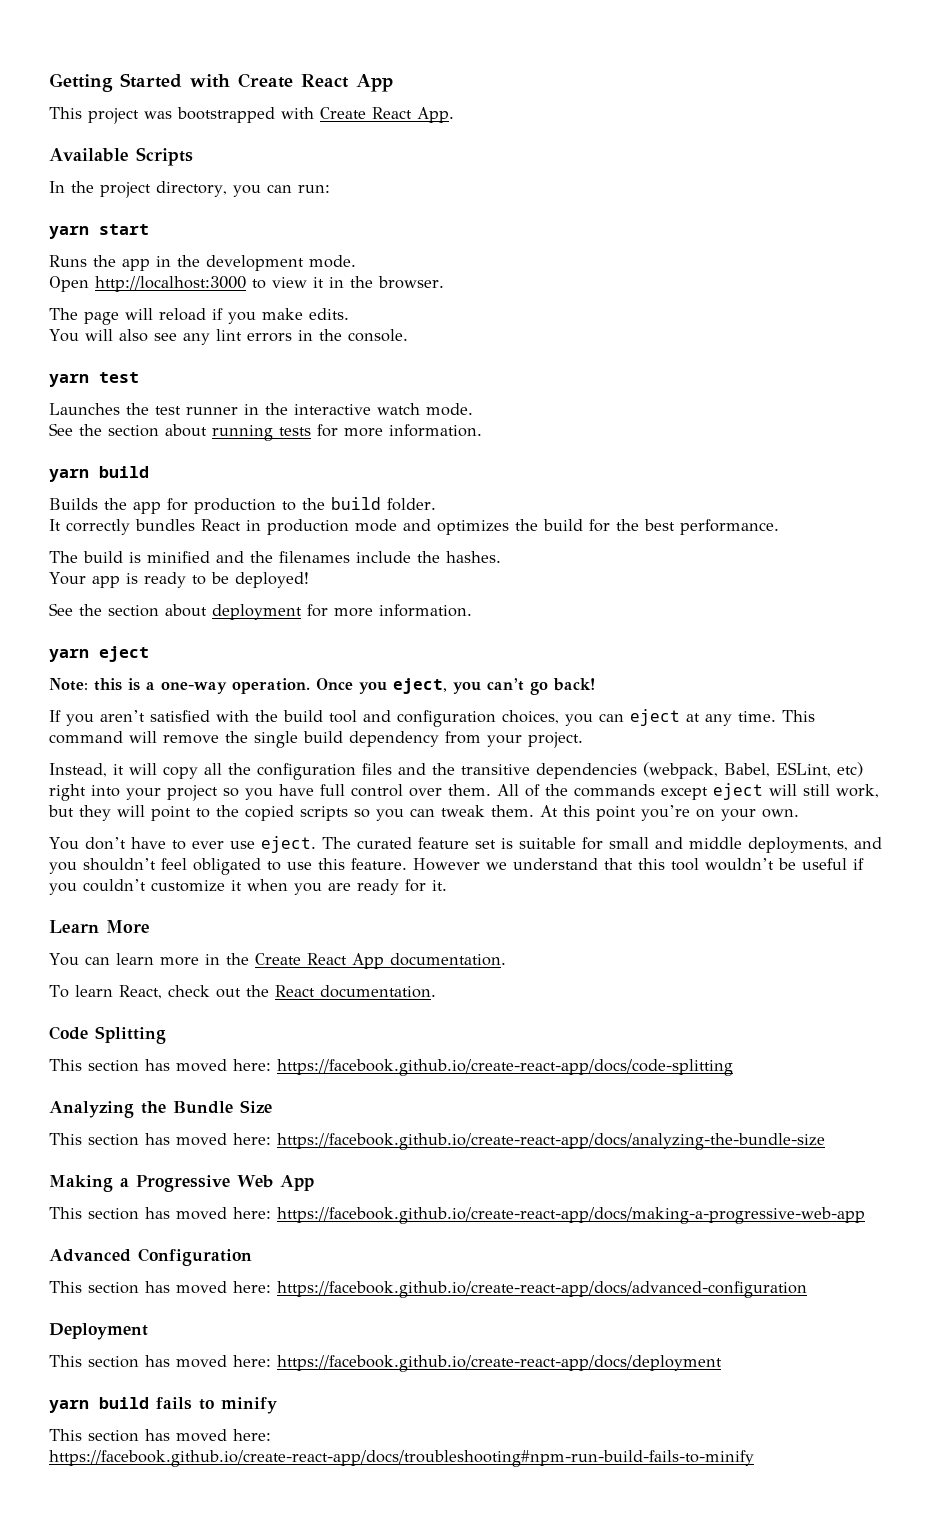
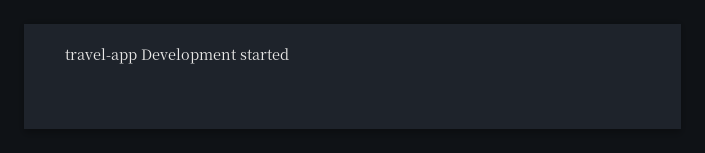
- Getting Started with Create React App
- This project was bootstrapped with Create React App.
- Available Scripts
- In the project directory, you can run:
- yarn start
- Runs the app in the development mode.
- Open http://localhost:3000 to view it in the browser.
- The page will reload if you make edits.
- You will also see any lint errors in the console.
- yarn test
- Launches the test runner in the interactive watch mode.
- See the section about running tests for more information.
- yarn build
- Builds the app for production to the build folder.
- It correctly bundles React in production mode and optimizes the build for the best performance.
- The build is minified and the filenames include the hashes.
- Your app is ready to be deployed!
- See the section about deployment for more information.
- yarn eject
- Note: this is a one-way operation. Once you eject, you can’t go back!
- If you aren’t satisfied with the build tool and configuration choices, you can eject at any time. This command will remove the single build dependency from your project.
- Instead, it will copy all the configuration files and the transitive dependencies (webpack, Babel, ESLint, etc) right into your project so you have full control over them. All of the commands except eject will still work, but they will point to the copied scripts so you can tweak them. At this point you’re on your own.
- You don’t have to ever use eject. The curated feature set is suitable for small and middle deployments, and you shouldn’t feel obligated to use this feature. However we understand that this tool wouldn’t be useful if you couldn’t customize it when you are ready for it.
- Learn More
- You can learn more in the Create React App documentation.
- To learn React, check out the React documentation.
- Code Splitting
- This section has moved here: https://facebook.github.io/create-react-app/docs/code-splitting
- Analyzing the Bundle Size
- This section has moved here: https://facebook.github.io/create-react-app/docs/analyzing-the-bundle-size
- Making a Progressive Web App
- This section has moved here: https://facebook.github.io/create-react-app/docs/making-a-progressive-web-app
- Advanced Configuration
- This section has moved here: https://facebook.github.io/create-react-app/docs/advanced-configuration
- Deployment
- This section has moved here: https://facebook.github.io/create-react-app/docs/deployment
- yarn build fails to minify
- This section has moved here: https://facebook.github.io/create-react-app/docs/troubleshooting#npm-run-build-fails-to-minify
+ travel-app Development started

